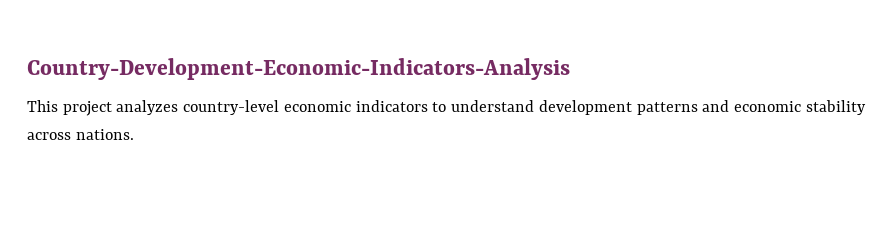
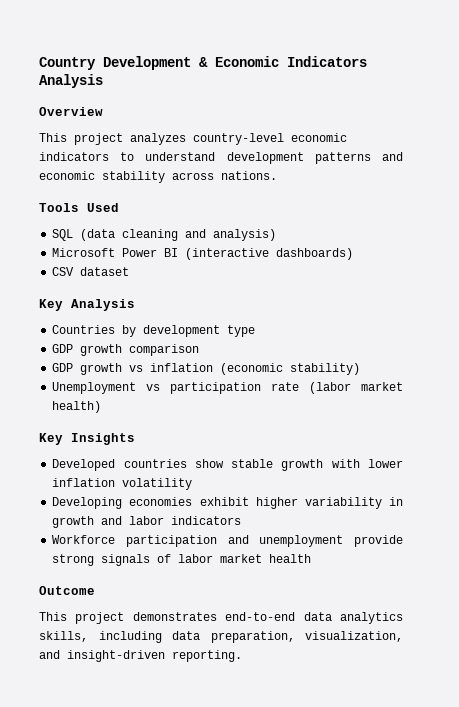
- Country-Development-Economic-Indicators-Analysis
+ Country Development & Economic Indicators Analysis
+ Overview
+ Tools Used
+ SQL (data cleaning and analysis)
+ Microsoft Power BI (interactive dashboards)
+ CSV dataset
+ Key Analysis
+ Countries by development type
+ GDP growth comparison
+ GDP growth vs inflation (economic stability)
+ Unemployment vs participation rate (labor market health)
+ Key Insights
+ Developed countries show stable growth with lower inflation volatility
+ Developing economies exhibit higher variability in growth and labor indicators
+ Workforce participation and unemployment provide strong signals of labor market health
+ Outcome
+ This project demonstrates end-to-end data analytics skills, including data preparation, visualization, and insight-driven reporting.

